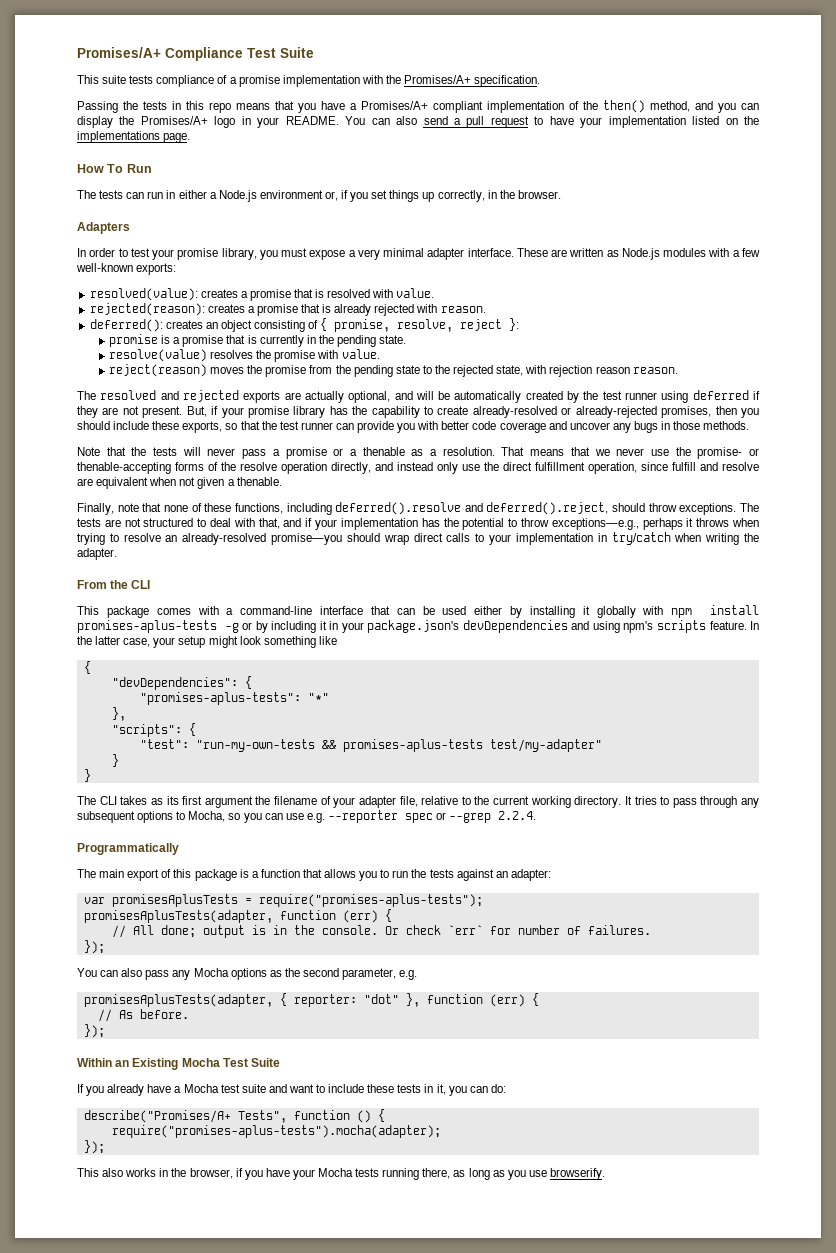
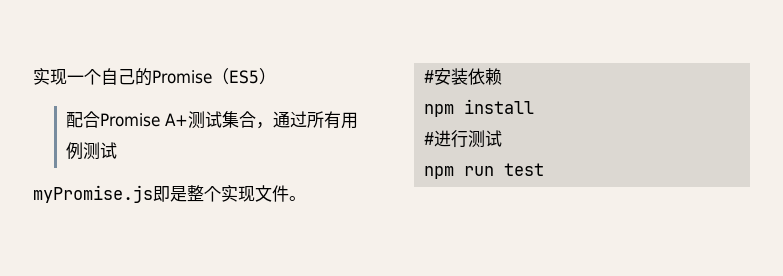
- Promises/A+ Compliance Test Suite
- This suite tests compliance of a promise implementation with the Promises/A+ specification.
- Passing the tests in this repo means that you have a Promises/A+ compliant implementation of the then() method, and you can display the Promises/A+ logo in your README. You can also send a pull request to have your implementation listed on the implementations page.
- How To Run
- The tests can run in either a Node.js environment or, if you set things up correctly, in the browser.
- Adapters
- In order to test your promise library, you must expose a very minimal adapter interface. These are written as Node.js modules with a few well-known exports:
- resolved(value): creates a promise that is resolved with value.
- rejected(reason): creates a promise that is already rejected with reason.
- deferred(): creates an object consisting of { promise, resolve, reject }:
- promise is a promise that is currently in the pending state.
- resolve(value) resolves the promise with value.
- reject(reason) moves the promise from the pending state to the rejected state, with rejection reason reason.
- The resolved and rejected exports are actually optional, and will be automatically created by the test runner using deferred if they are not present. But, if your promise library has the capability to create already-resolved or already-rejected promises, then you should include these exports, so that the test runner can provide you with better code coverage and uncover any bugs in those methods.
- Note that the tests will never pass a promise or a thenable as a resolution. That means that we never use the promise- or thenable-accepting forms of the resolve operation directly, and instead only use the direct fulfillment operation, since fulfill and resolve are equivalent when not given a thenable.
- Finally, note that none of these functions, including deferred().resolve and deferred().reject, should throw exceptions. The tests are not structured to deal with that, and if your implementation has the potential to throw exceptions—e.g., perhaps it throws when trying to resolve an already-resolved promise—you should wrap direct calls to your implementation in try/catch when writing the adapter.
- From the CLI
- This package comes with a command-line interface that can be used either by installing it globally with npm install promises-aplus-tests -g or by including it in your package.json's devDependencies and using npm's scripts feature. In the latter case, your setup might look something like
- {
- "devDependencies": {
- "promises-aplus-tests": "*"
- },
- "scripts": {
- "test": "run-my-own-tests && promises-aplus-tests test/my-adapter"
- }
- }
- The CLI takes as its first argument the filename of your adapter file, relative to the current working directory. It tries to pass through any subsequent options to Mocha, so you can use e.g. --reporter spec or --grep 2.2.4.
- Programmatically
- The main export of this package is a function that allows you to run the tests against an adapter:
- var promisesAplusTests = require("promises-aplus-tests");
- promisesAplusTests(adapter, function (err) {
- // All done; output is in the console. Or check `err` for number of failures.
- });
- You can also pass any Mocha options as the second parameter, e.g.
- promisesAplusTests(adapter, { reporter: "dot" }, function (err) {
- // As before.
- });
- Within an Existing Mocha Test Suite
- If you already have a Mocha test suite and want to include these tests in it, you can do:
- describe("Promises/A+ Tests", function () {
- require("promises-aplus-tests").mocha(adapter);
- });
- This also works in the browser, if you have your Mocha tests running there, as long as you use browserify.
+ 实现一个自己的Promise（ES5）
+ 配合Promise A+测试集合，通过所有用例测试
+ myPromise.js即是整个实现文件。
+ #安装依赖
+ npm install
+ #进行测试
+ npm run test

